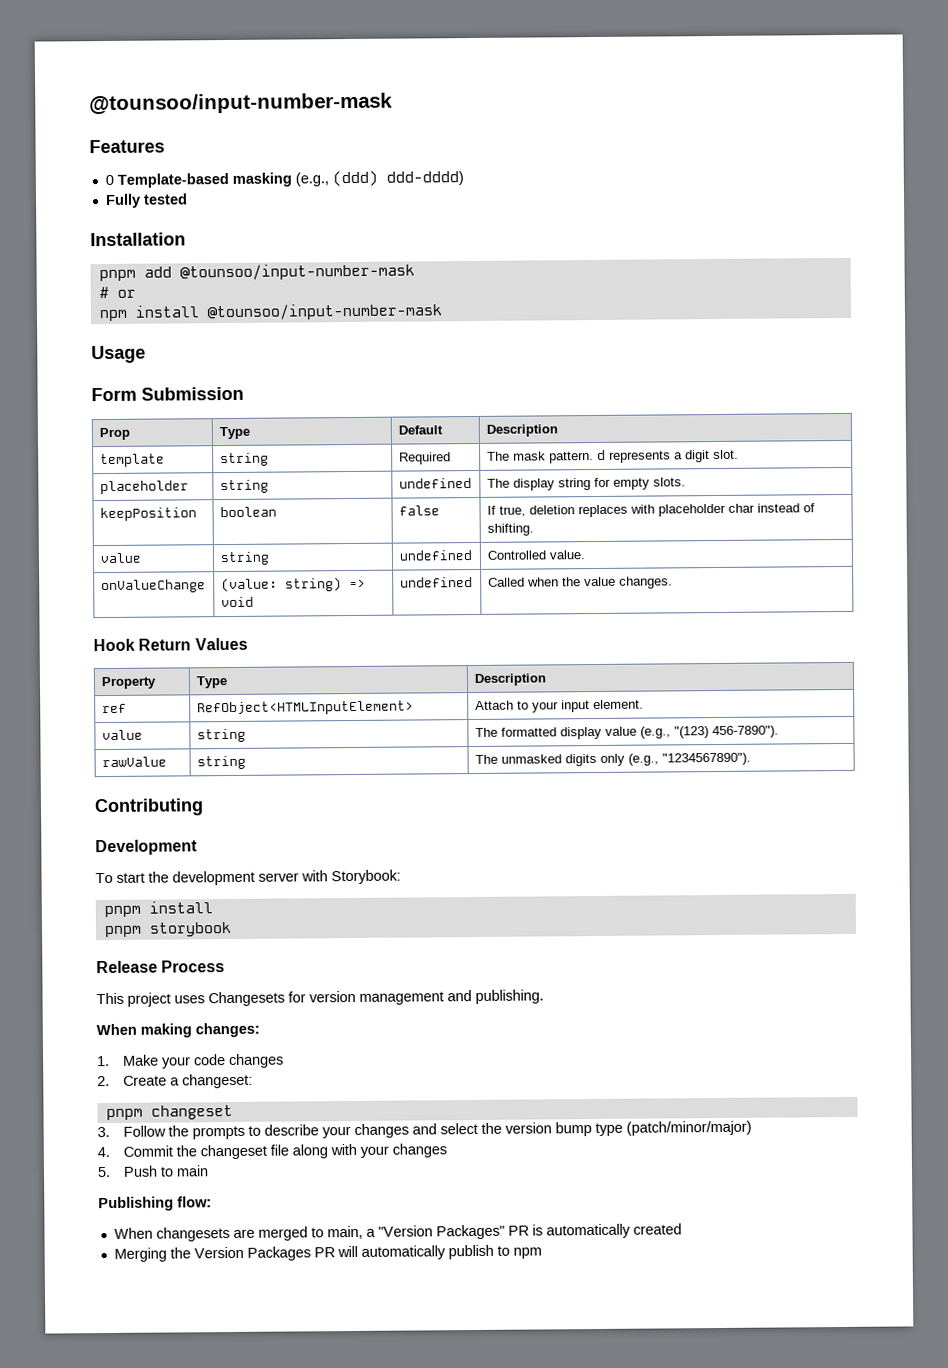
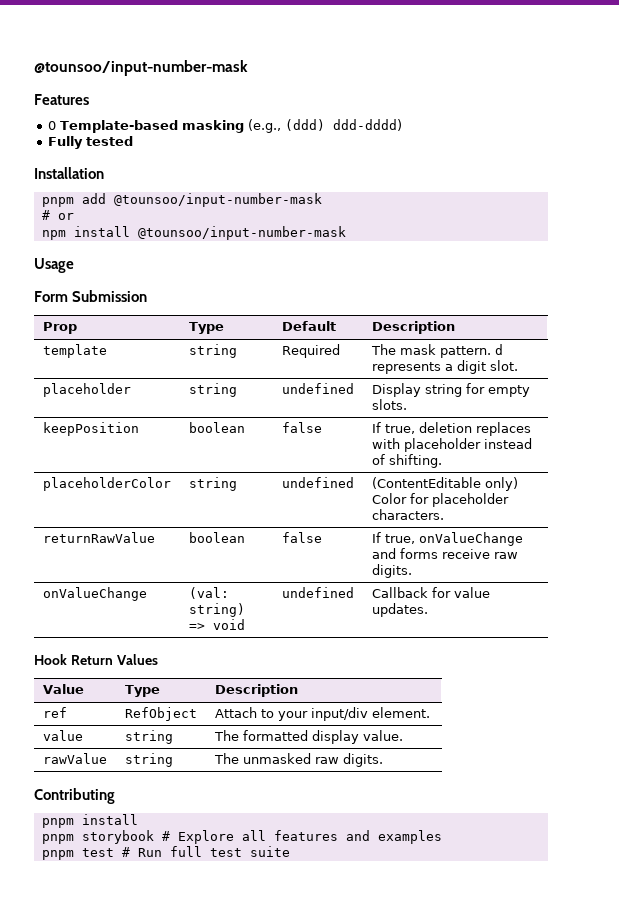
- placeholder | string | undefined | The display string for empty slots.
+ placeholder | string | undefined | Display string for empty slots.
- keepPosition | boolean | false | If true, deletion replaces with placeholder char instead of shifting.
+ keepPosition | boolean | false | If true, deletion replaces with placeholder instead of shifting.
- value | string | undefined | Controlled value.
+ placeholderColor | string | undefined | (ContentEditable only) Color for placeholder characters.
+ returnRawValue | boolean | false | If true, onValueChange and forms receive raw digits.
- onValueChange | (value: string) => void | undefined | Called when the value changes.
+ onValueChange | (val: string) => void | undefined | Callback for value updates.
- Property | Type | Description
+ Value | Type | Description
- ref | RefObject<HTMLInputElement> | Attach to your input element.
+ ref | RefObject | Attach to your input/div element.
- value | string | The formatted display value (e.g., "(123) 456-7890").
+ value | string | The formatted display value.
- rawValue | string | The unmasked digits only (e.g., "1234567890").
+ rawValue | string | The unmasked raw digits.
  Contributing
- Development
- To start the development server with Storybook:
  pnpm install
- pnpm storybook
- Release Process
- This project uses Changesets for version management and publishing.
- When making changes:
- 1. Make your code changes
- 2. Create a changeset:
- pnpm changeset
- 3. Follow the prompts to describe your changes and select the version bump type (patch/minor/major)
- 4. Commit the changeset file along with your changes
- 5. Push to main
- Publishing flow:
- When changesets are merged to main, a "Version Packages" PR is automatically created
- Merging the Version Packages PR will automatically publish to npm
+ pnpm storybook # Explore all features and examples
+ pnpm test # Run full test suite

